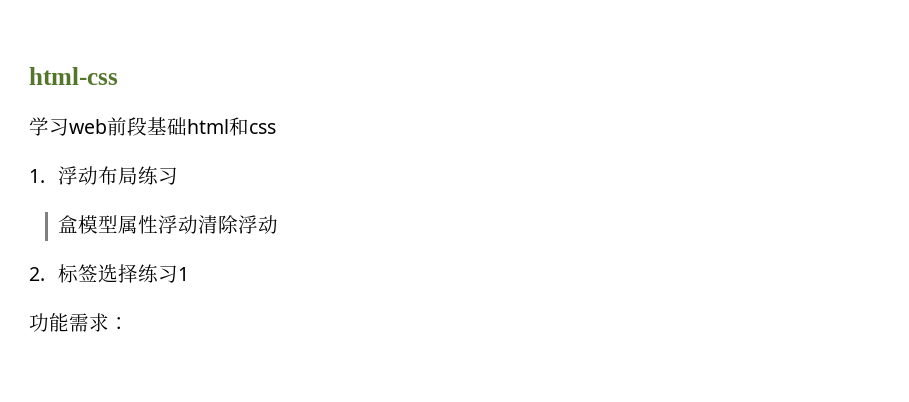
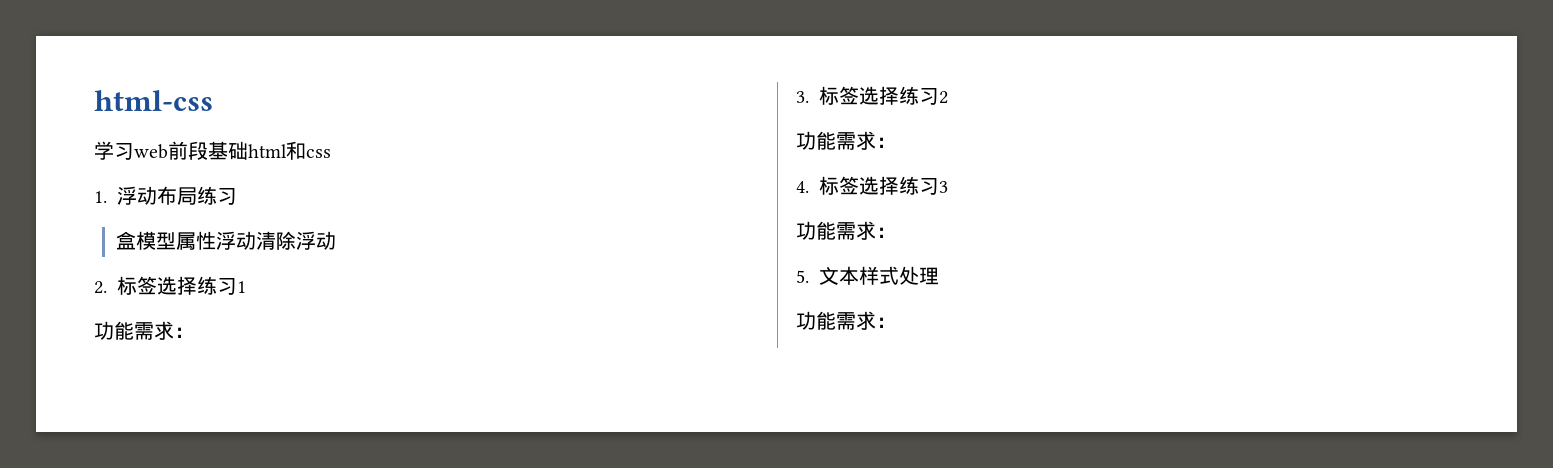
+ 3.标签选择练习2
+ 功能需求：
+ 4.标签选择练习3
+ 功能需求：
+ 5.文本样式处理
+ 功能需求：

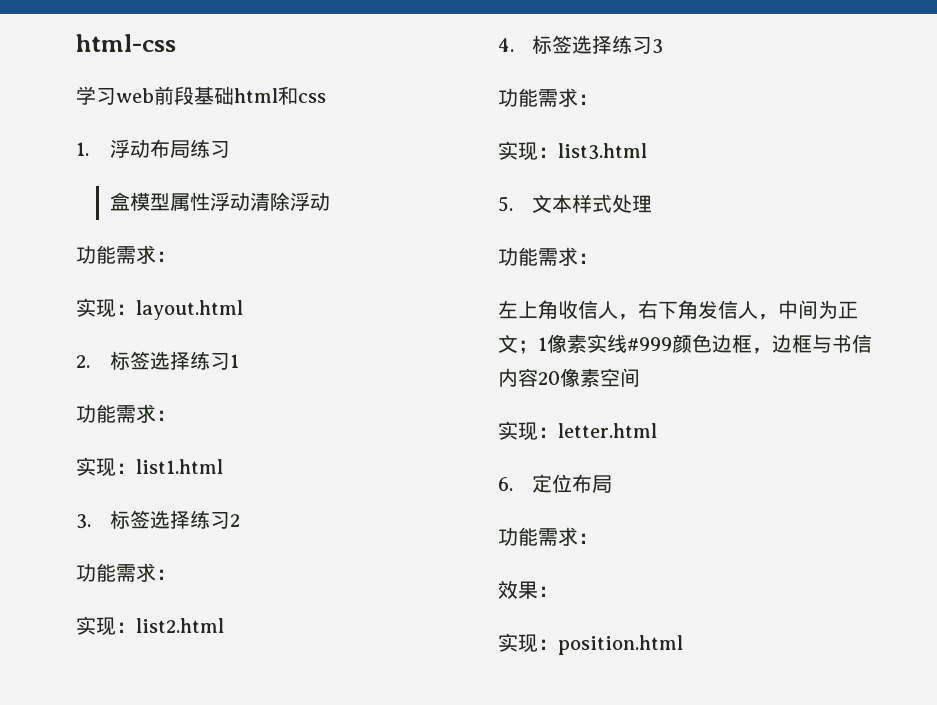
  盒模型属性浮动清除浮动
+ 功能需求：
+ 实现：layout.html
+ 实现：list1.html
+ 实现：list2.html
+ 实现：list3.html
+ 左上角收信人，右下角发信人，中间为正文；1像素实线#999颜色边框，边框与书信内容20像素空间
+ 实现：letter.html
+ 6.定位布局
+ 功能需求：
+ 效果：
+ 实现：position.html

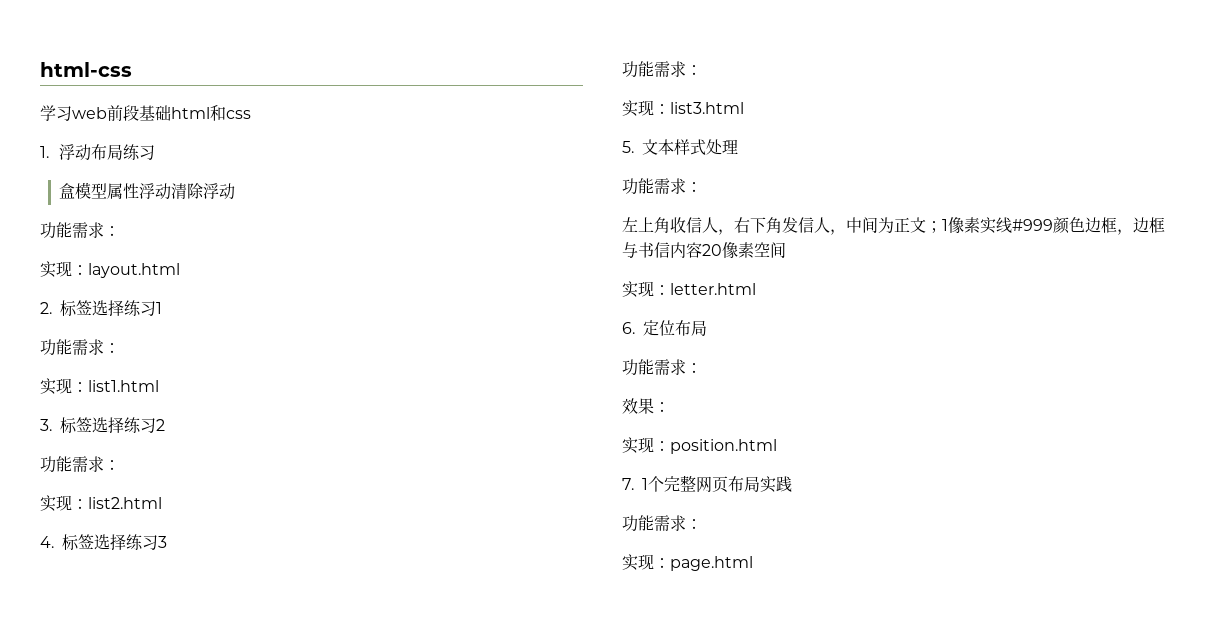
+ 7. 1个完整网页布局实践
+ 功能需求：
+ 实现：page.html

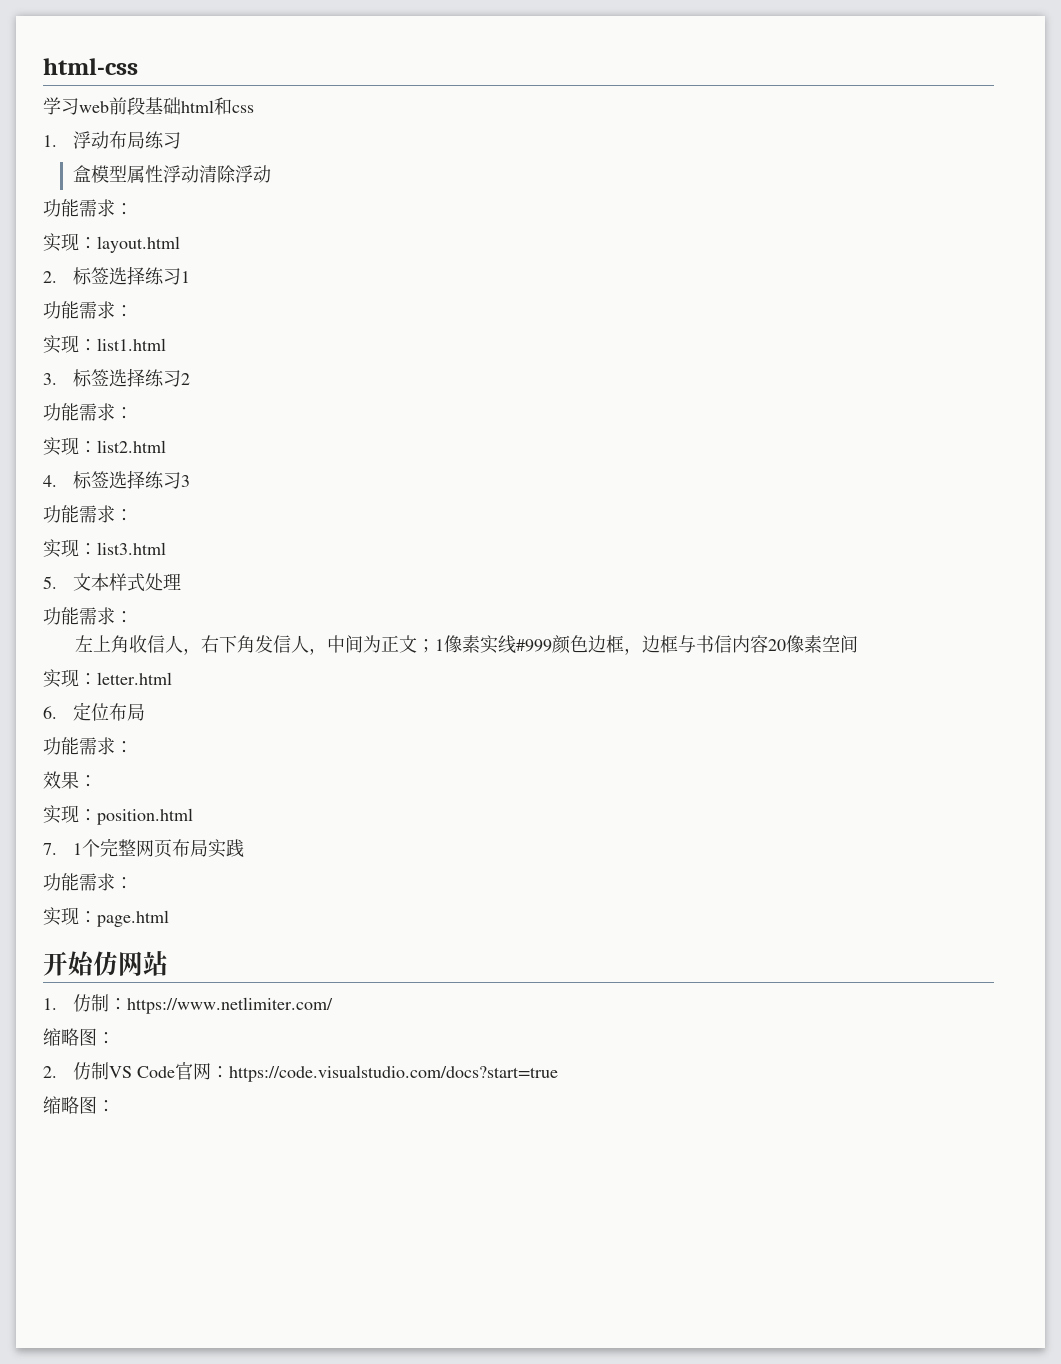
+ 开始仿网站
+ 1.仿制：https://www.netlimiter.com/
+ 缩略图：
+ 2.仿制VS Code官网：https://code.visualstudio.com/docs?start=true
+ 缩略图：

